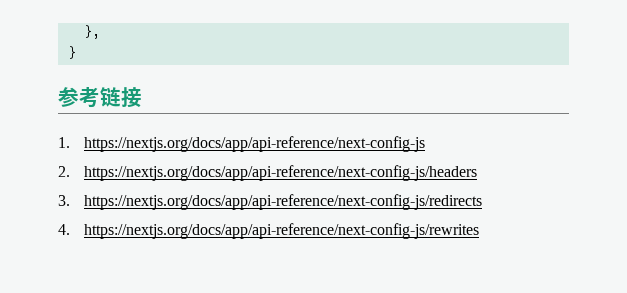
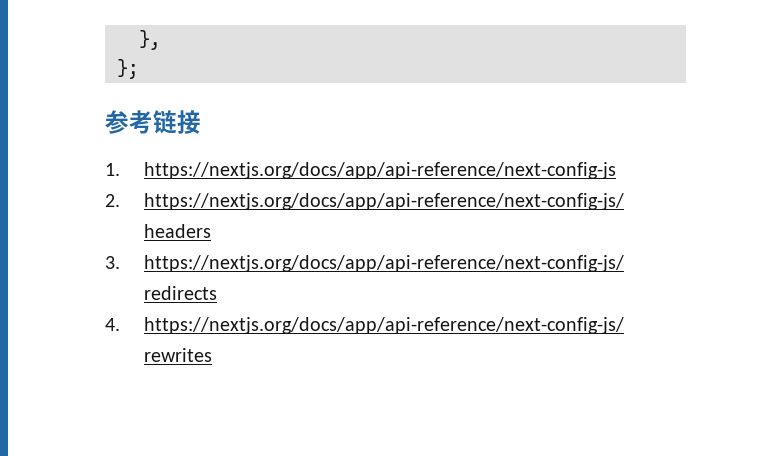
- }
+ };

